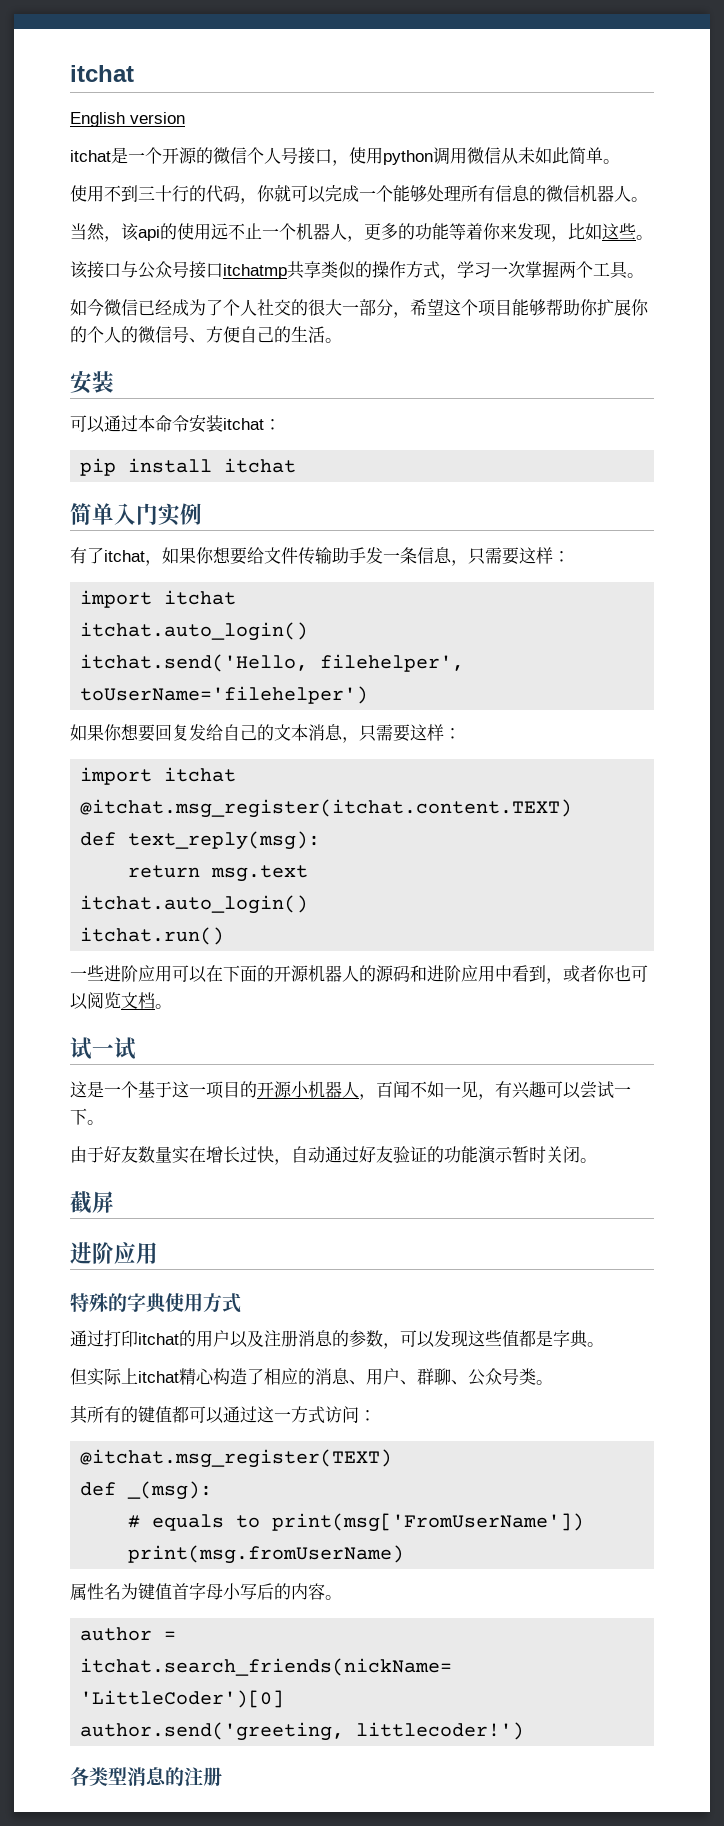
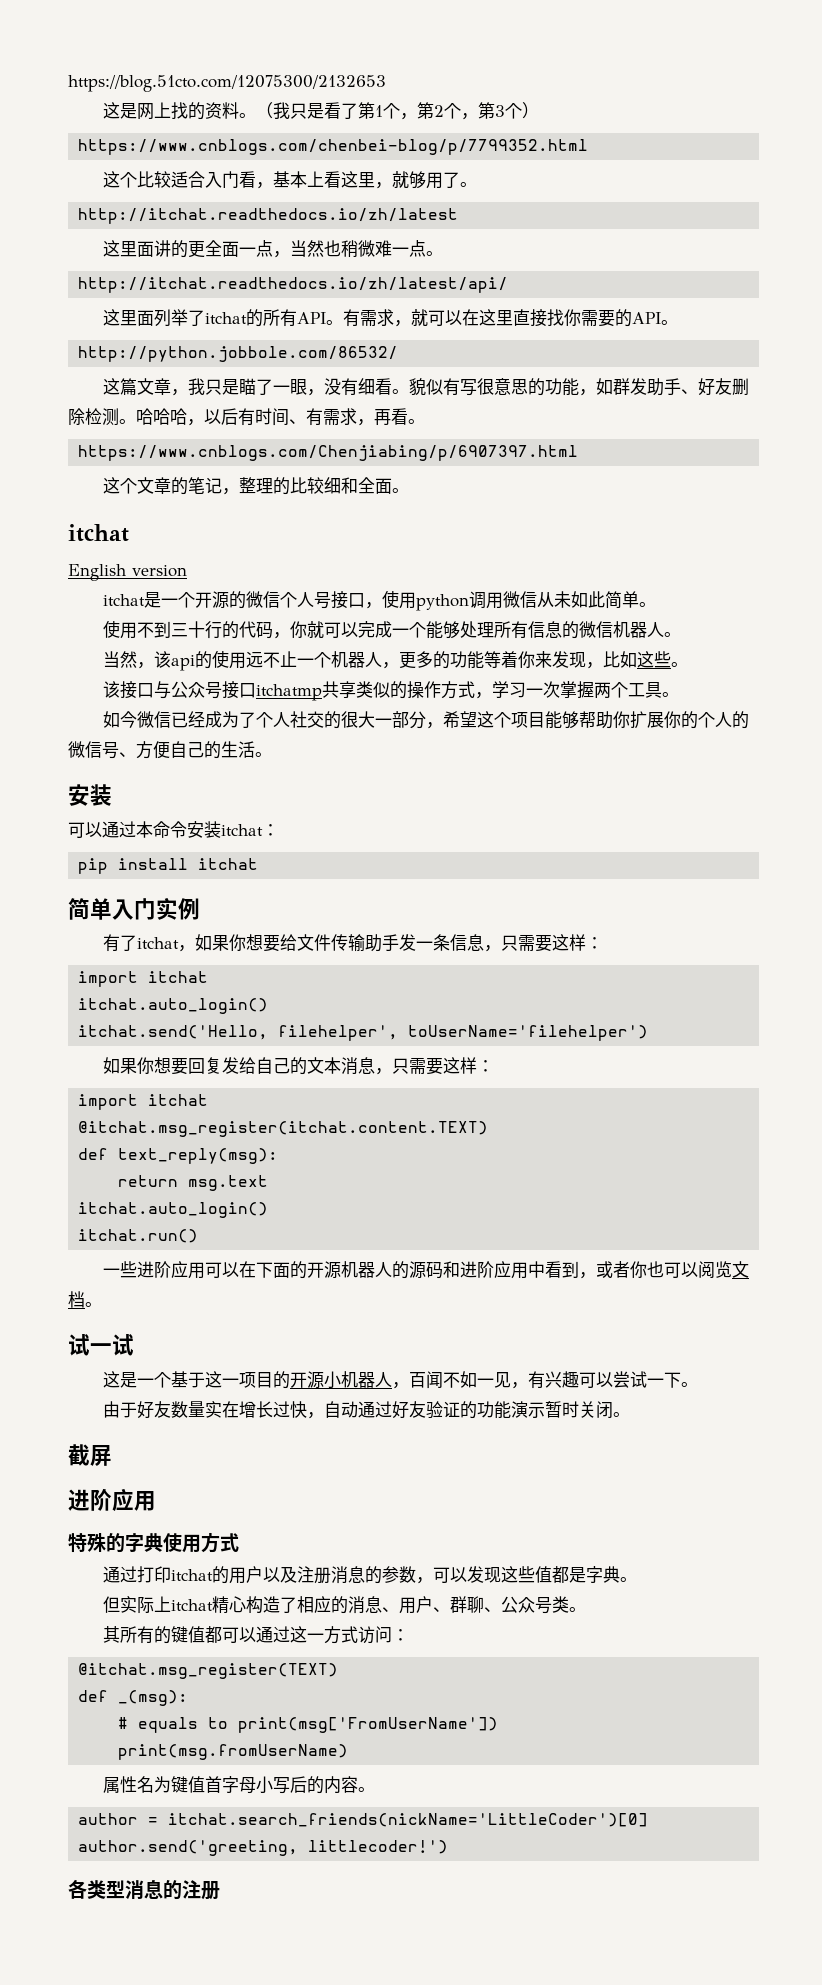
+ https://blog.51cto.com/12075300/2132653
+ 这是网上找的资料。（我只是看了第1个，第2个，第3个）
+ https://www.cnblogs.com/chenbei-blog/p/7799352.html
+ 这个比较适合入门看，基本上看这里，就够用了。
+ http://itchat.readthedocs.io/zh/latest
+ 这里面讲的更全面一点，当然也稍微难一点。
+ http://itchat.readthedocs.io/zh/latest/api/
+ 这里面列举了itchat的所有API。有需求，就可以在这里直接找你需要的API。
+ http://python.jobbole.com/86532/
+ 这篇文章，我只是瞄了一眼，没有细看。貌似有写很意思的功能，如群发助手、好友删除检测。哈哈哈，以后有时间、有需求，再看。
+ https://www.cnblogs.com/Chenjiabing/p/6907397.html
+ 这个文章的笔记，整理的比较细和全面。

